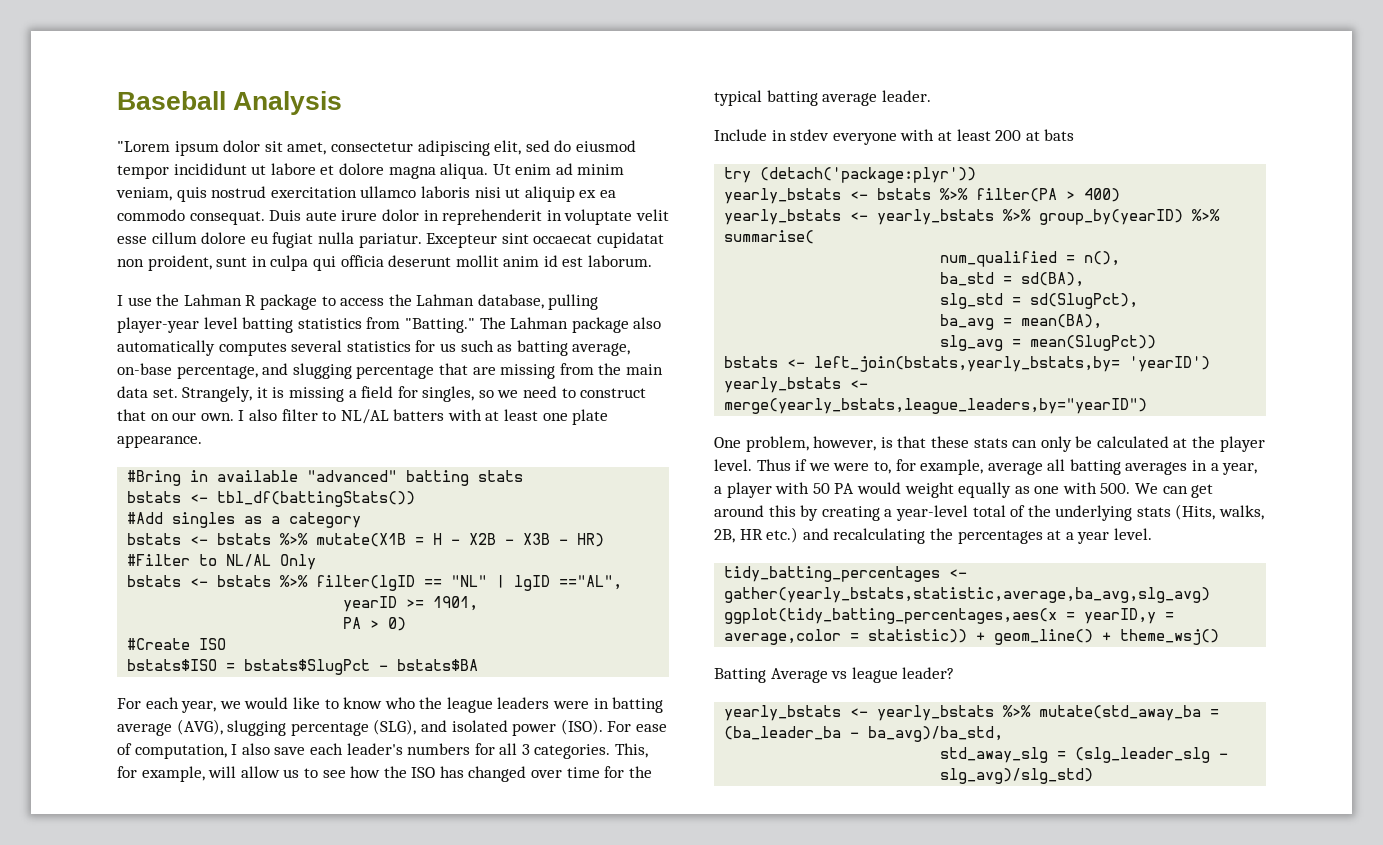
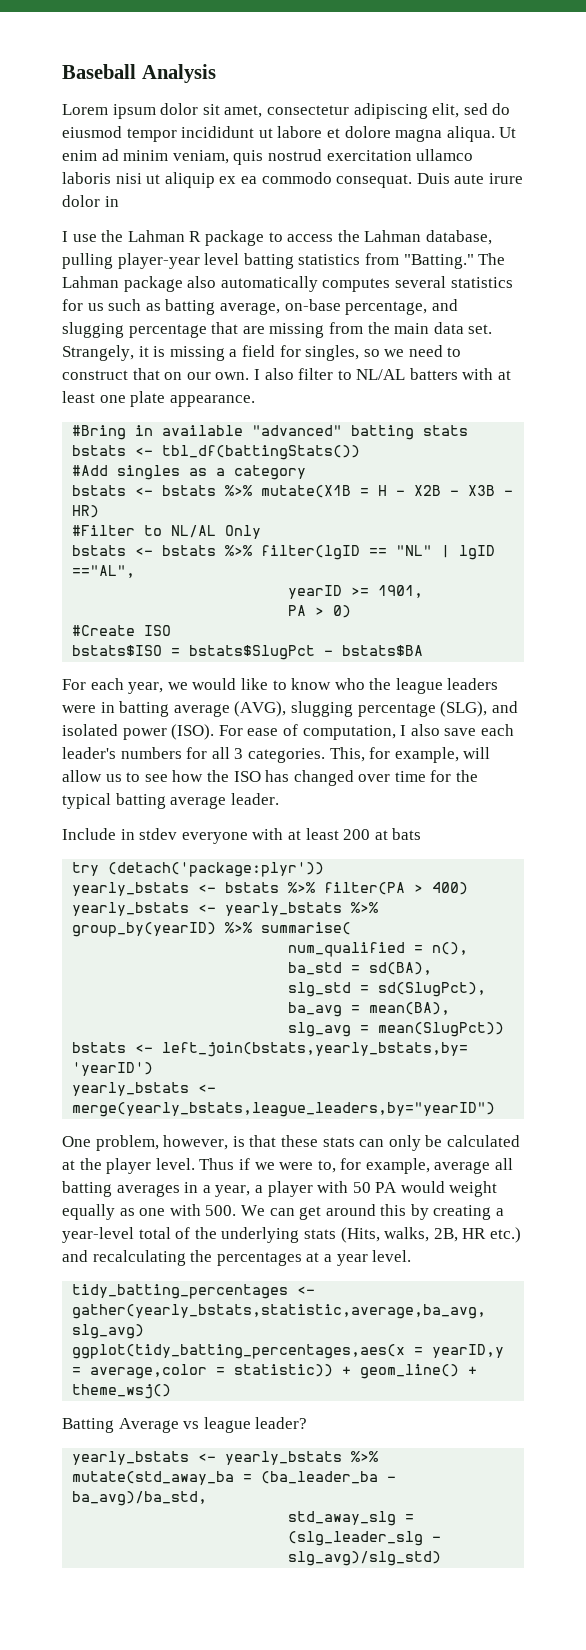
- "Lorem ipsum dolor sit amet, consectetur adipiscing elit, sed do eiusmod tempor incididunt ut labore et dolore magna aliqua.
+ Lorem ipsum dolor sit amet, consectetur adipiscing elit, sed do eiusmod tempor incididunt ut labore et dolore magna aliqua.
- Duis aute irure dolor in reprehenderit in voluptate velit esse cillum dolore eu fugiat nulla pariatur. Excepteur sint occaecat cupidatat non proident, sunt in culpa qui officia deserunt mollit anim id est laborum.
+ Duis aute irure dolor in

